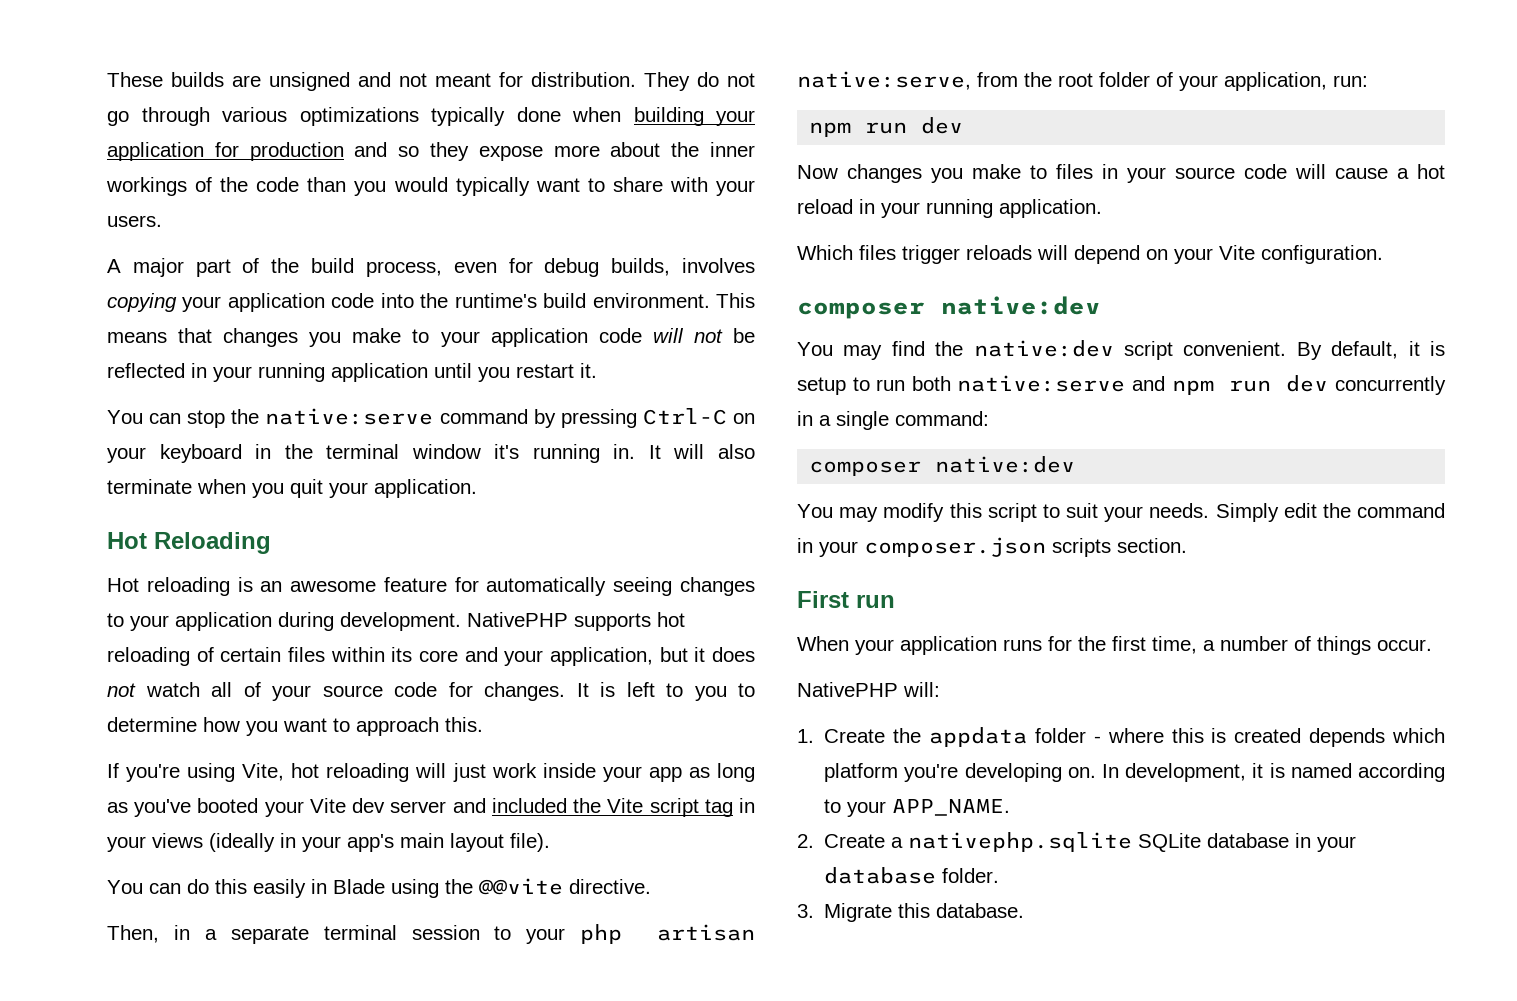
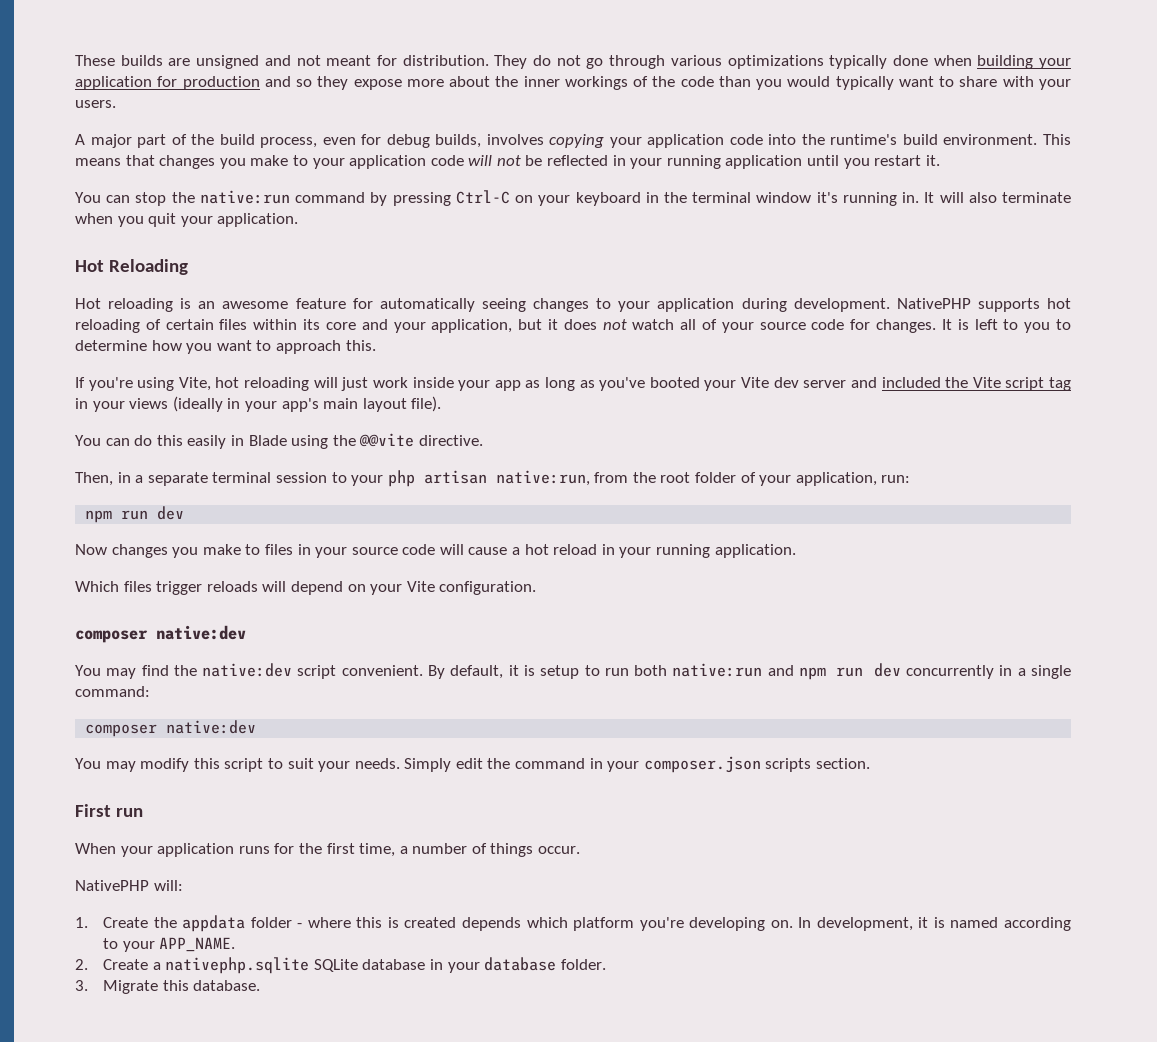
- You can stop the native:serve command by pressing Ctrl-C on your keyboard in the terminal window it's running in.
+ You can stop the native:run command by pressing Ctrl-C on your keyboard in the terminal window it's running in.
- Then, in a separate terminal session to your php artisan native:serve, from the root folder of your application, run:
+ Then, in a separate terminal session to your php artisan native:run, from the root folder of your application, run:
- By default, it is setup to run both native:serve and npm run dev concurrently in a single command:
+ By default, it is setup to run both native:run and npm run dev concurrently in a single command:

